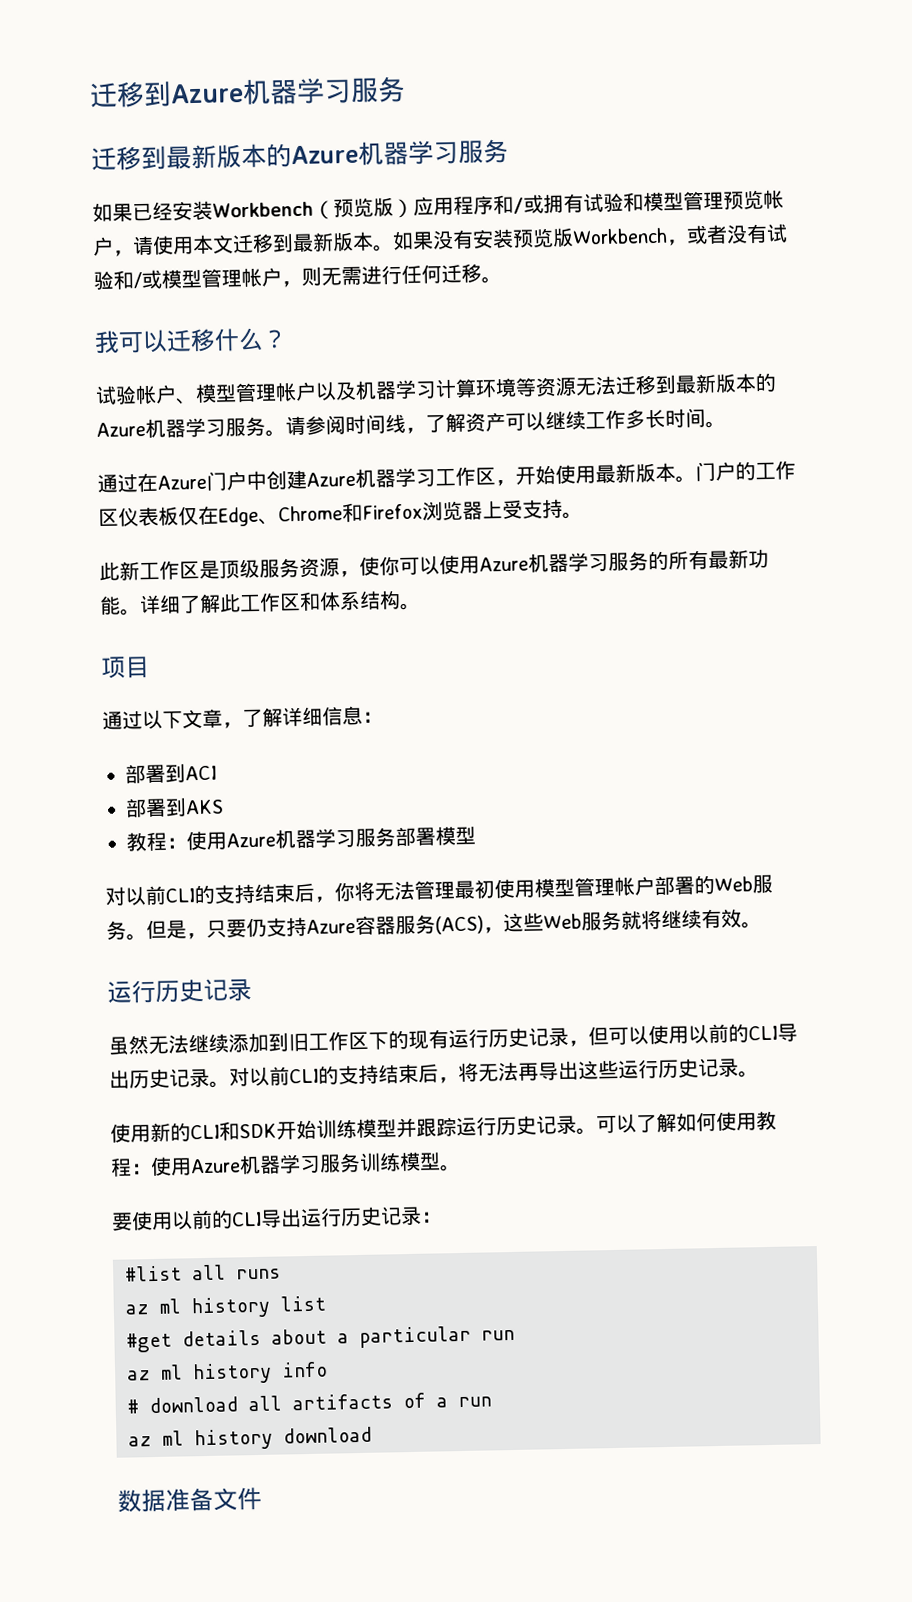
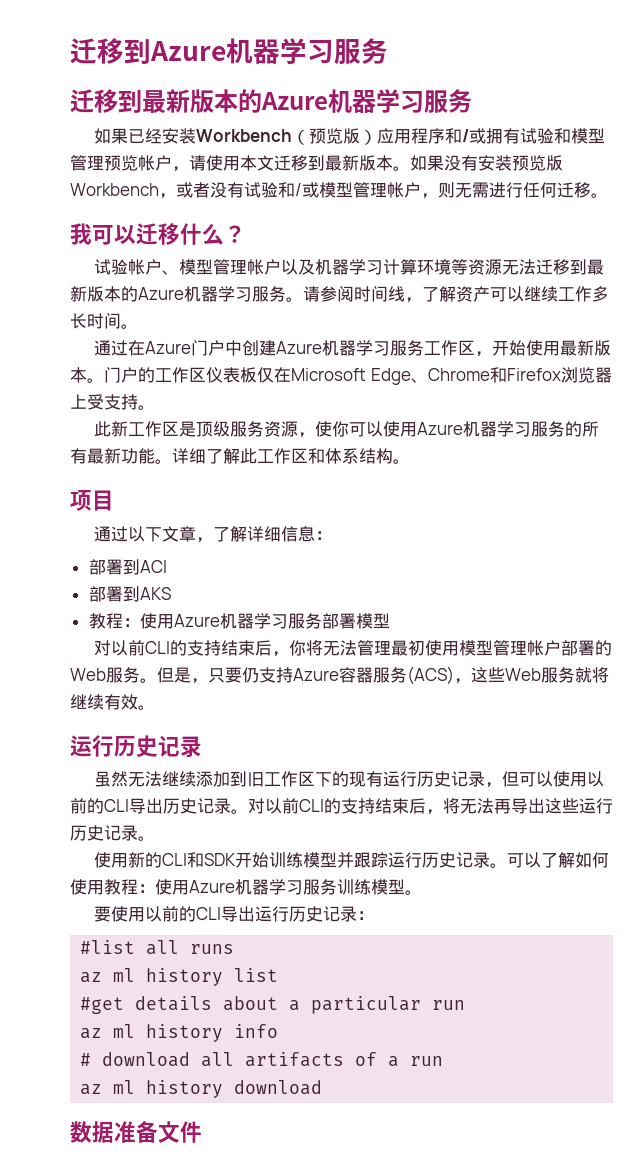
- 通过在Azure门户中创建Azure机器学习工作区，开始使用最新版本。
+ 通过在Azure门户中创建Azure机器学习服务工作区，开始使用最新版本。
- 门户的工作区仪表板仅在Edge、Chrome和Firefox浏览器上受支持。
+ 门户的工作区仪表板仅在Microsoft Edge、Chrome和Firefox浏览器上受支持。

